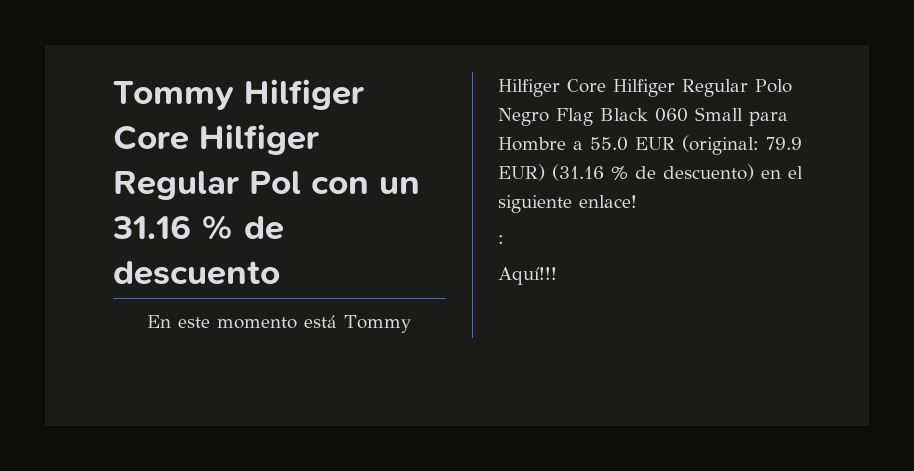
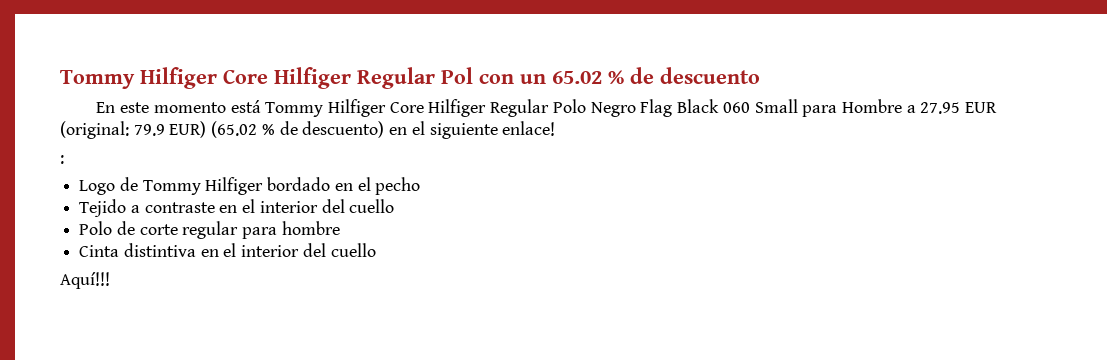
- Tommy Hilfiger Core Hilfiger Regular Pol con un 31.16 % de descuento
+ Tommy Hilfiger Core Hilfiger Regular Pol con un 65.02 % de descuento
- En este momento está Tommy Hilfiger Core Hilfiger Regular Polo Negro Flag Black 060 Small para Hombre a 55.0 EUR (original: 79.9 EUR) (31.16 % de descuento) en el siguiente enlace!
+ En este momento está Tommy Hilfiger Core Hilfiger Regular Polo Negro Flag Black 060 Small para Hombre a 27.95 EUR (original: 79.9 EUR) (65.02 % de descuento) en el siguiente enlace!
+ Logo de Tommy Hilfiger bordado en el pecho
+ Tejido a contraste en el interior del cuello
+ Polo de corte regular para hombre
+ Cinta distintiva en el interior del cuello

